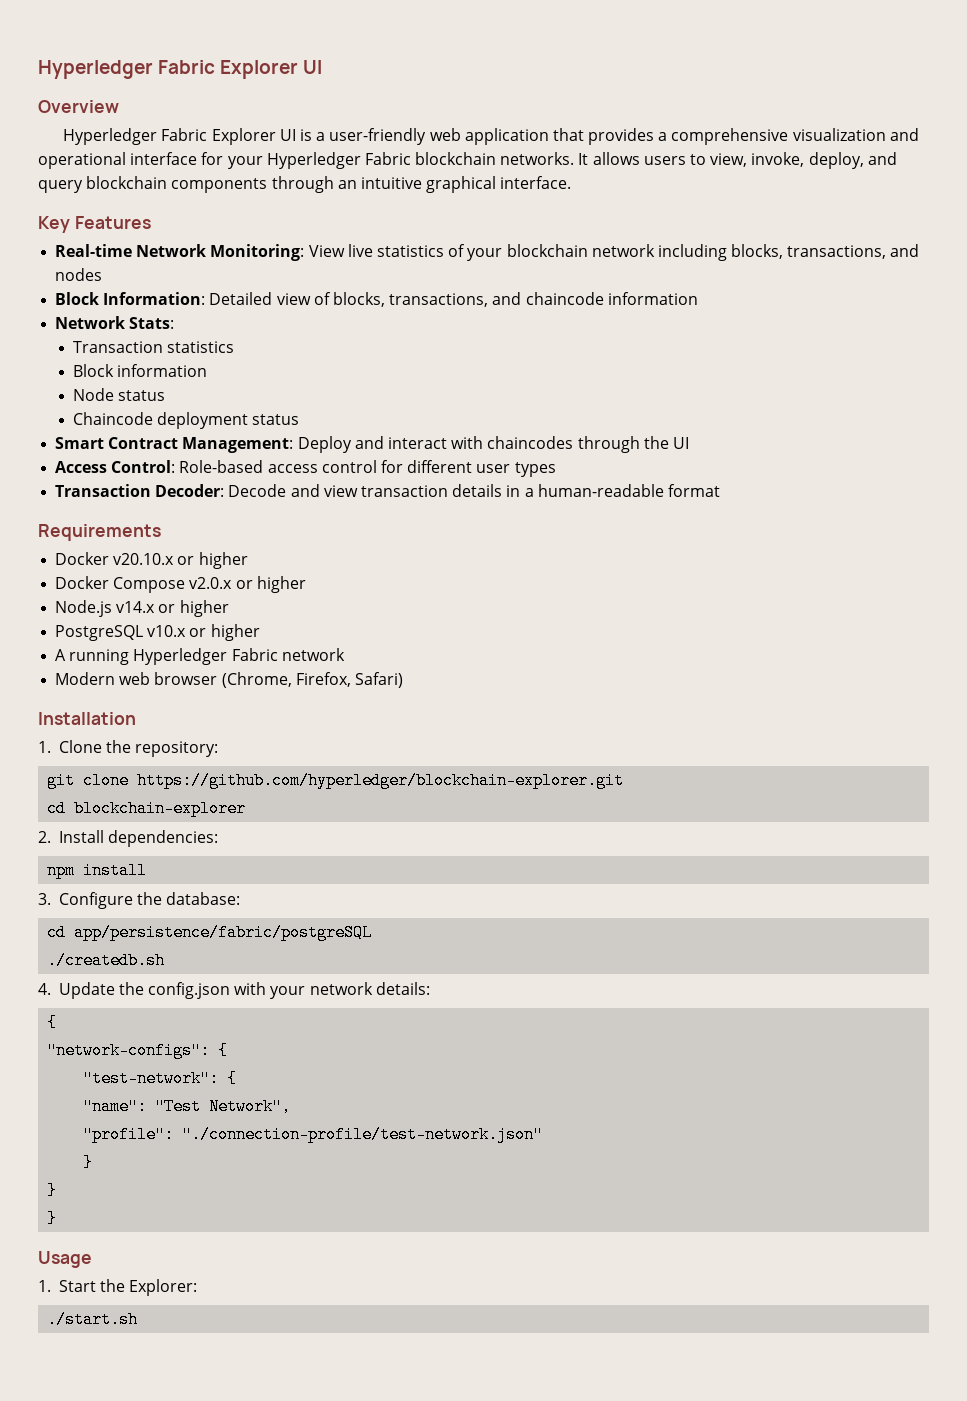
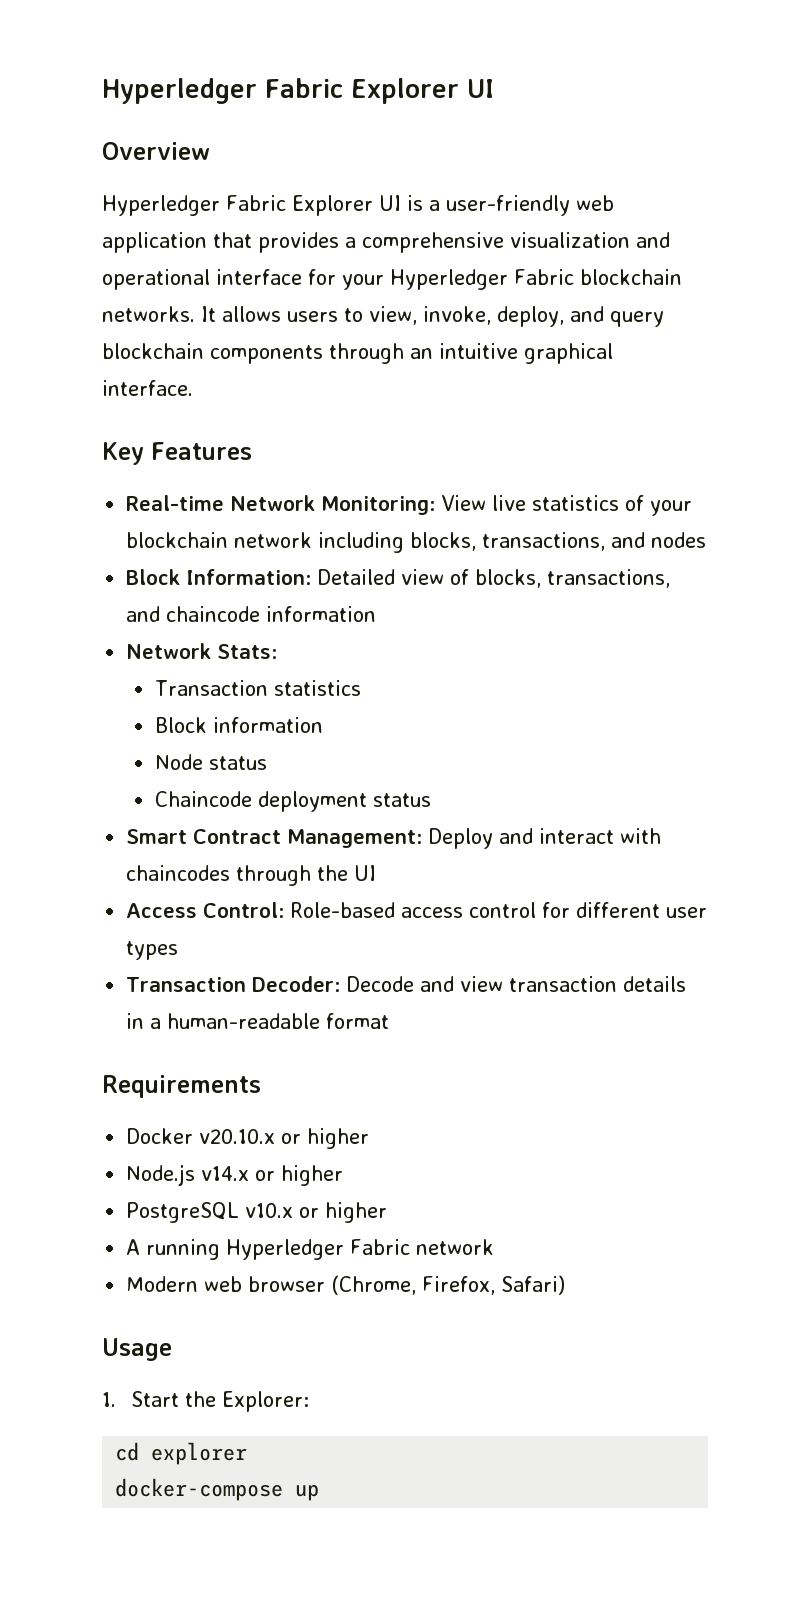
- Docker Compose v2.0.x or higher
- Installation
- 1. Clone the repository:
- git clone https://github.com/hyperledger/blockchain-explorer.git
- cd blockchain-explorer
- 2. Install dependencies:
- npm install
- 3. Configure the database:
- cd app/persistence/fabric/postgreSQL
- ./createdb.sh
- 4. Update the config.json with your network details:
- {
- "network-configs": {
- "test-network": {
- "name": "Test Network",
- "profile": "./connection-profile/test-network.json"
- }
- }
- }
- ./start.sh
+ cd explorer
+ docker-compose up

